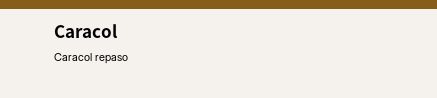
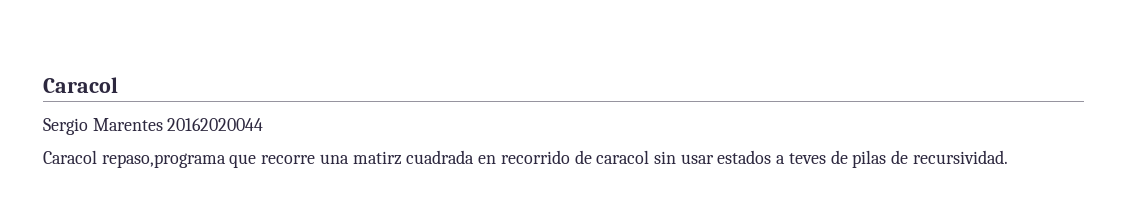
- Caracol repaso
+ Sergio Marentes 20162020044
+ Caracol repaso,programa que recorre una matirz cuadrada en recorrido de caracol sin usar estados a teves de pilas de recursividad.

